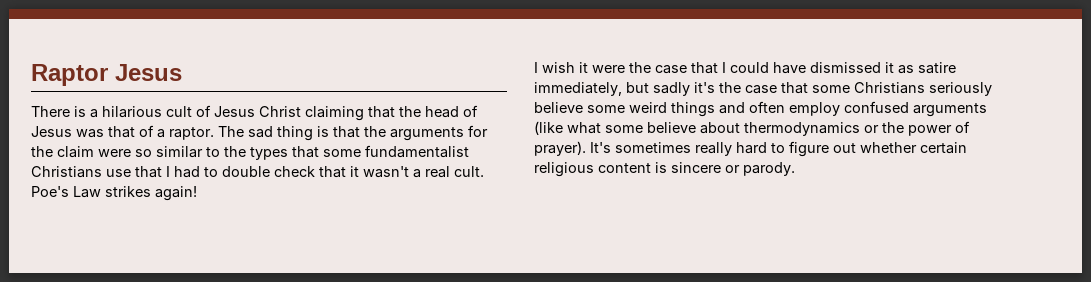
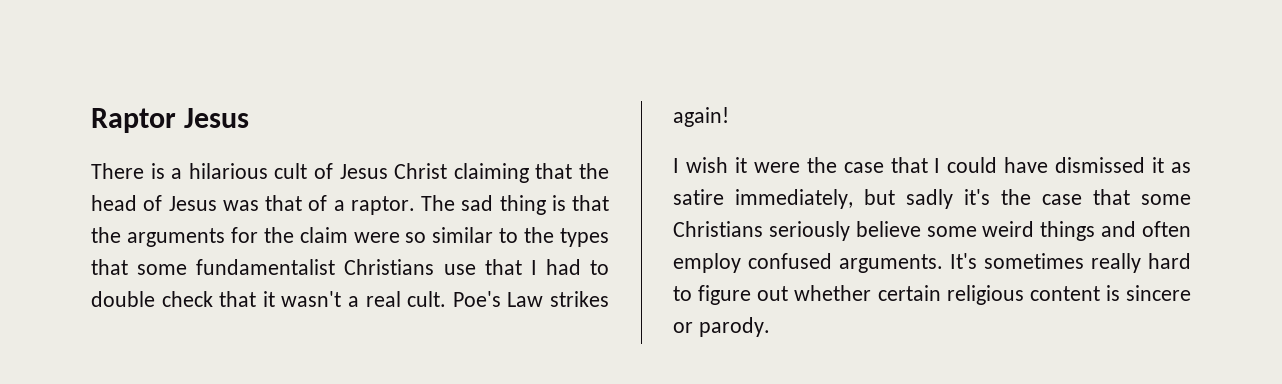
- I wish it were the case that I could have dismissed it as satire immediately, but sadly it's the case that some Christians seriously believe some weird things and often employ confused arguments (like what some believe about thermodynamics or the power of prayer).
+ I wish it were the case that I could have dismissed it as satire immediately, but sadly it's the case that some Christians seriously believe some weird things and often employ confused arguments.

